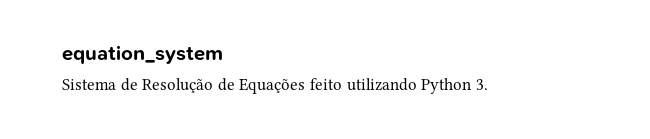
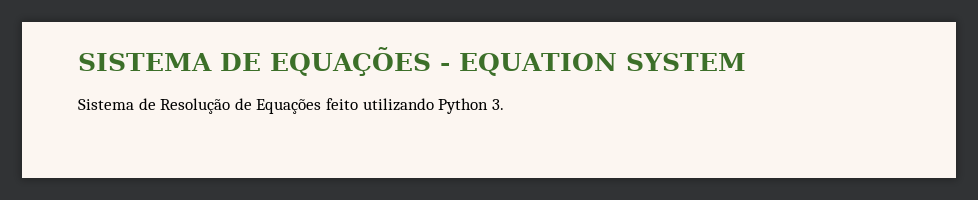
- equation_system
+ SISTEMA DE EQUAÇÕES - EQUATION SYSTEM

